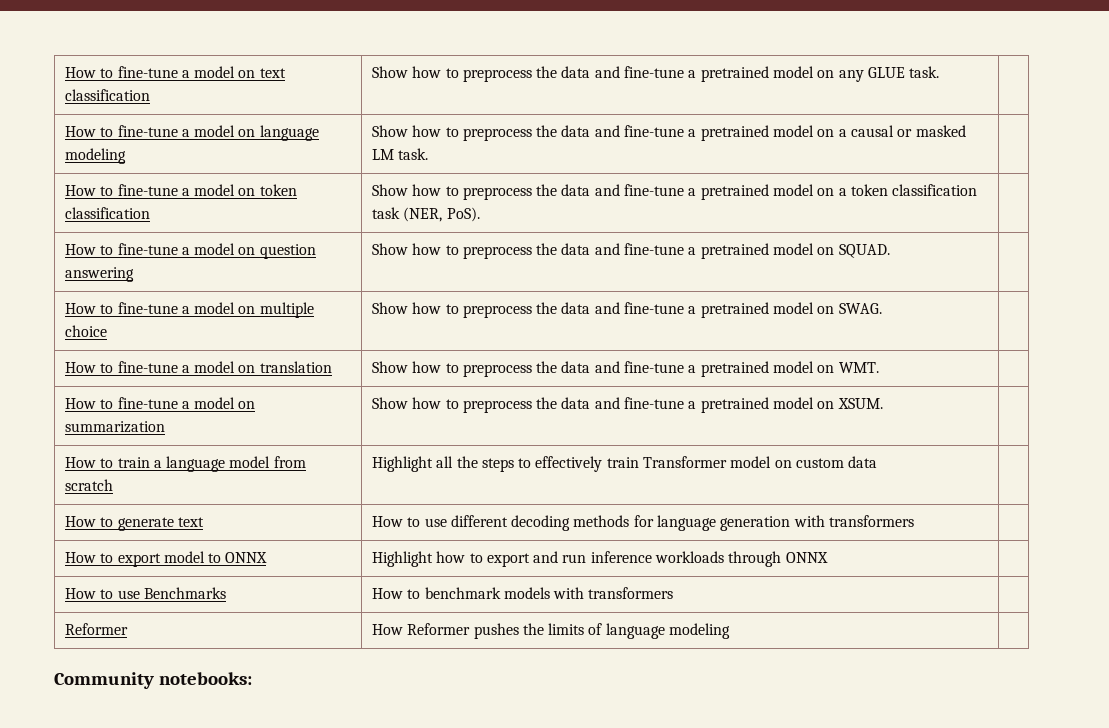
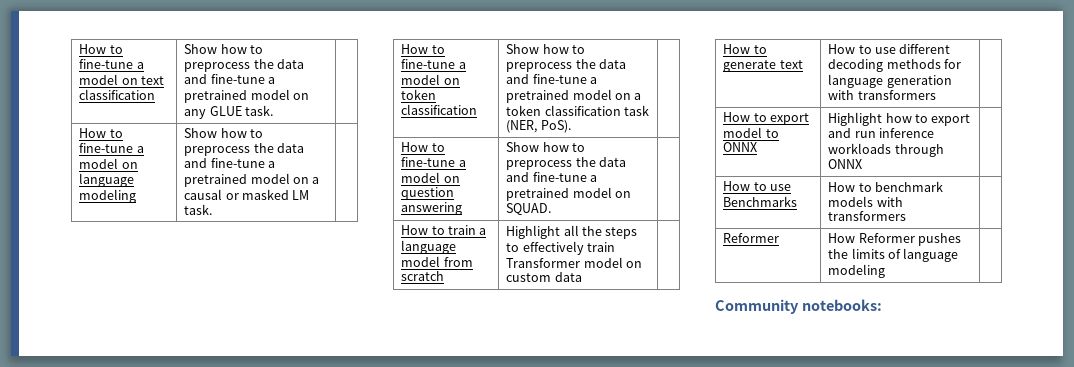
- How to fine-tune a model on multiple choice | Show how to preprocess the data and fine-tune a pretrained model on SWAG. |
- How to fine-tune a model on translation | Show how to preprocess the data and fine-tune a pretrained model on WMT. |
- How to fine-tune a model on summarization | Show how to preprocess the data and fine-tune a pretrained model on XSUM. |

